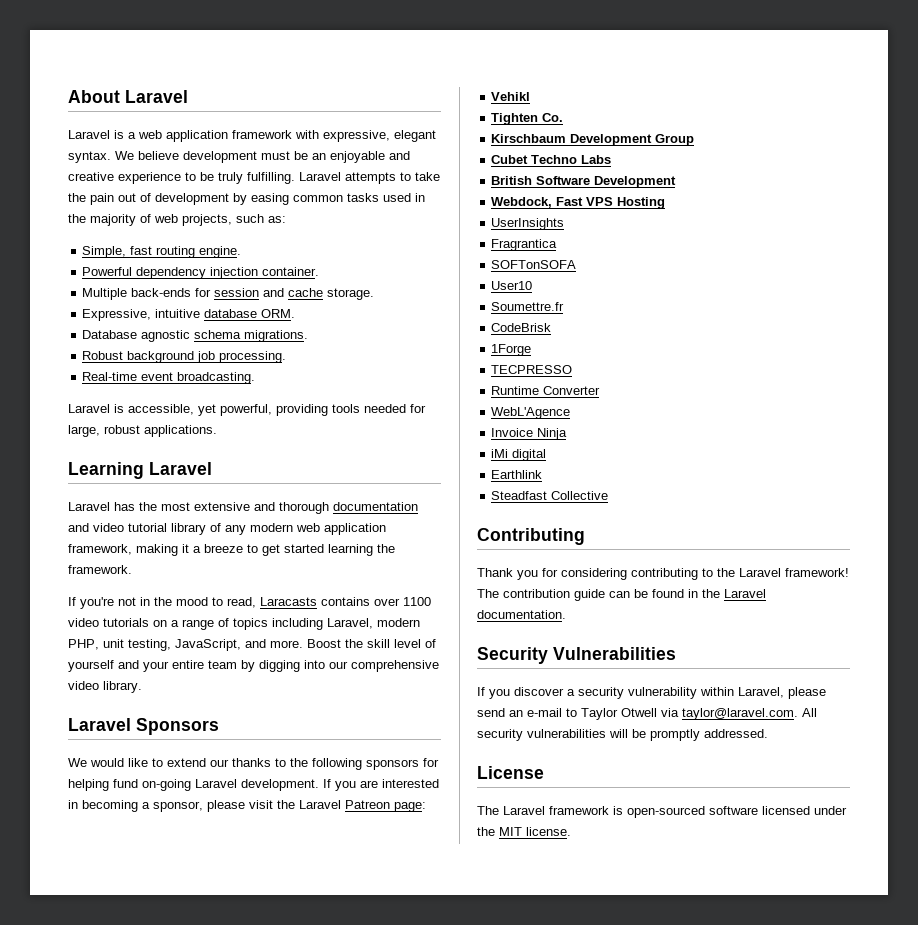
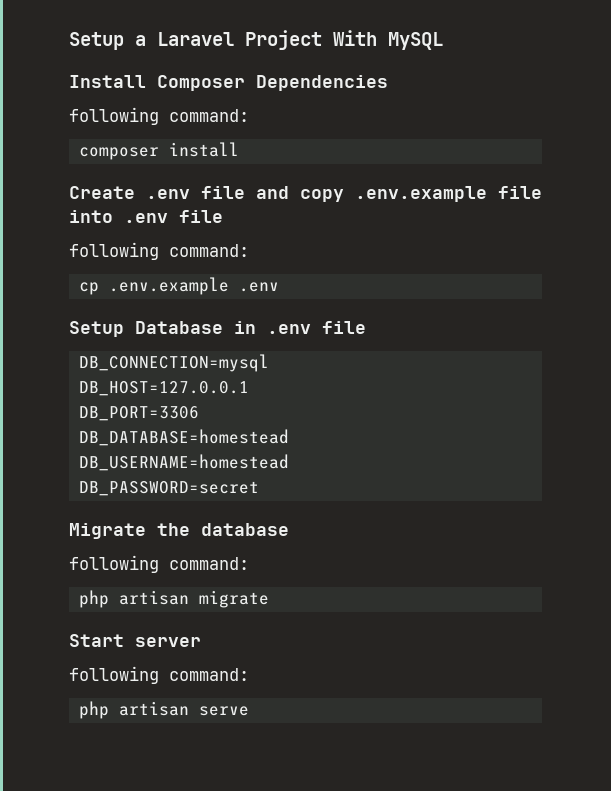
- About Laravel
- Laravel is a web application framework with expressive, elegant syntax. We believe development must be an enjoyable and creative experience to be truly fulfilling. Laravel attempts to take the pain out of development by easing common tasks used in the majority of web projects, such as:
- Simple, fast routing engine.
- Powerful dependency injection container.
- Multiple back-ends for session and cache storage.
- Expressive, intuitive database ORM.
- Database agnostic schema migrations.
- Robust background job processing.
- Real-time event broadcasting.
- Laravel is accessible, yet powerful, providing tools needed for large, robust applications.
- Learning Laravel
- Laravel has the most extensive and thorough documentation and video tutorial library of any modern web application framework, making it a breeze to get started learning the framework.
- If you're not in the mood to read, Laracasts contains over 1100 video tutorials on a range of topics including Laravel, modern PHP, unit testing, JavaScript, and more. Boost the skill level of yourself and your entire team by digging into our comprehensive video library.
- Laravel Sponsors
- We would like to extend our thanks to the following sponsors for helping fund on-going Laravel development. If you are interested in becoming a sponsor, please visit the Laravel Patreon page:
- Vehikl
- Tighten Co.
- Kirschbaum Development Group
- Cubet Techno Labs
- British Software Development
- Webdock, Fast VPS Hosting
- UserInsights
- Fragrantica
- SOFTonSOFA
- User10
- Soumettre.fr
- CodeBrisk
- 1Forge
- TECPRESSO
- Runtime Converter
- WebL'Agence
- Invoice Ninja
- iMi digital
- Earthlink
- Steadfast Collective
- Contributing
- Thank you for considering contributing to the Laravel framework! The contribution guide can be found in the Laravel documentation.
- Security Vulnerabilities
- If you discover a security vulnerability within Laravel, please send an e-mail to Taylor Otwell via taylor@laravel.com. All security vulnerabilities will be promptly addressed.
- License
- The Laravel framework is open-sourced software licensed under the MIT license.
+ Setup a Laravel Project With MySQL
+ Install Composer Dependencies
+ following command:
+ composer install
+ Create .env file and copy .env.example file into .env file
+ following command:
+ cp .env.example .env
+ Setup Database in .env file
+ DB_CONNECTION=mysql
+ DB_HOST=127.0.0.1
+ DB_PORT=3306
+ DB_DATABASE=homestead
+ DB_USERNAME=homestead
+ DB_PASSWORD=secret
+ Migrate the database
+ following command:
+ php artisan migrate
+ Start server
+ following command:
+ php artisan serve

